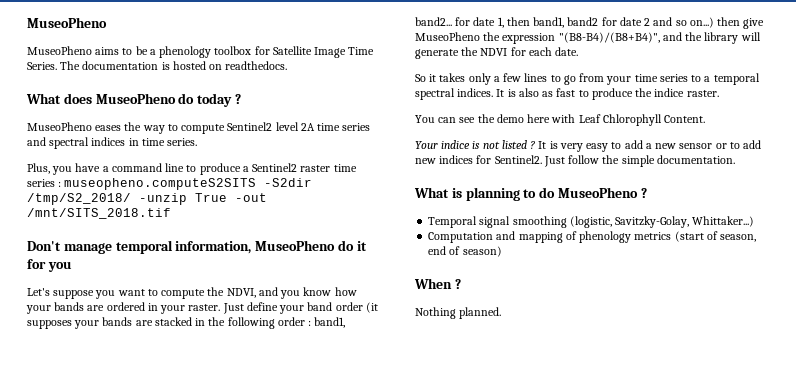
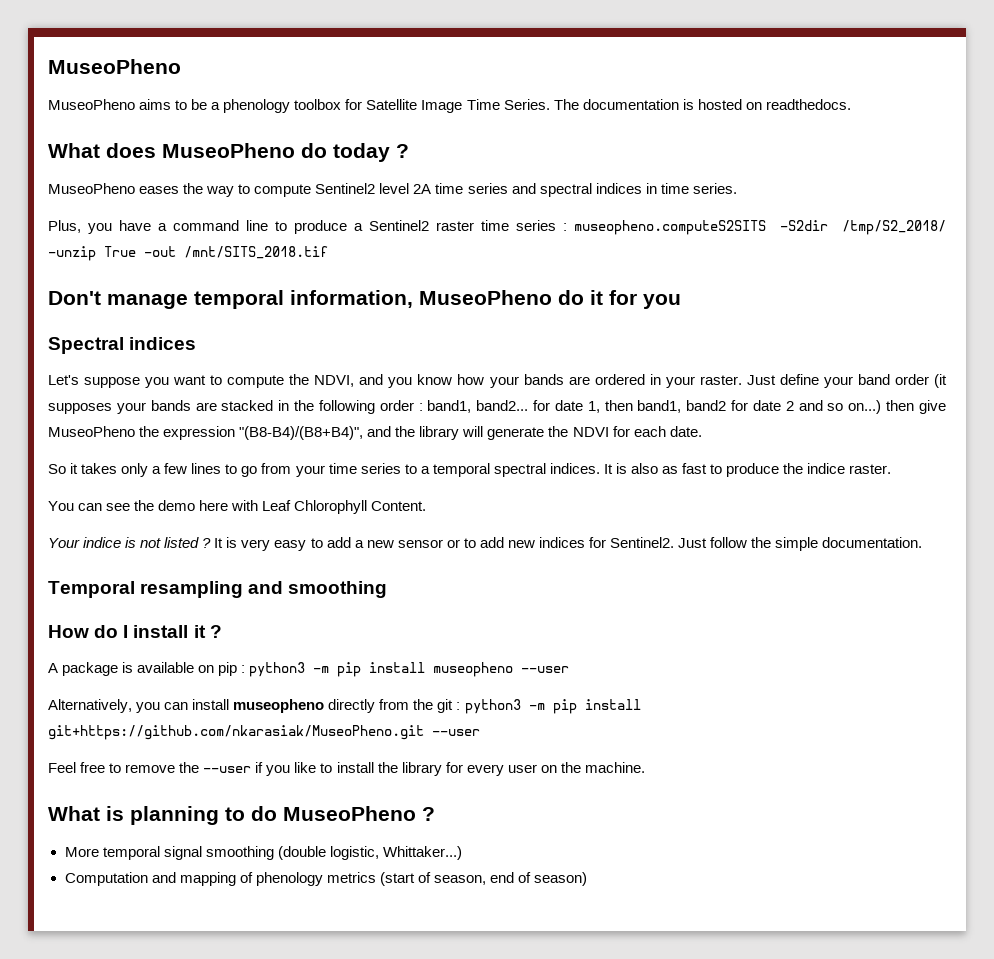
+ Spectral indices
+ Temporal resampling and smoothing
+ How do I install it ?
+ A package is available on pip : python3 -m pip install museopheno --user
+ Alternatively, you can install museopheno directly from the git : python3 -m pip install git+https://github.com/nkarasiak/MuseoPheno.git --user
+ Feel free to remove the --user if you like to install the library for every user on the machine.
- Temporal signal smoothing (logistic, Savitzky-Golay, Whittaker...)
+ More temporal signal smoothing (double logistic, Whittaker...)
- When ?
- Nothing planned.

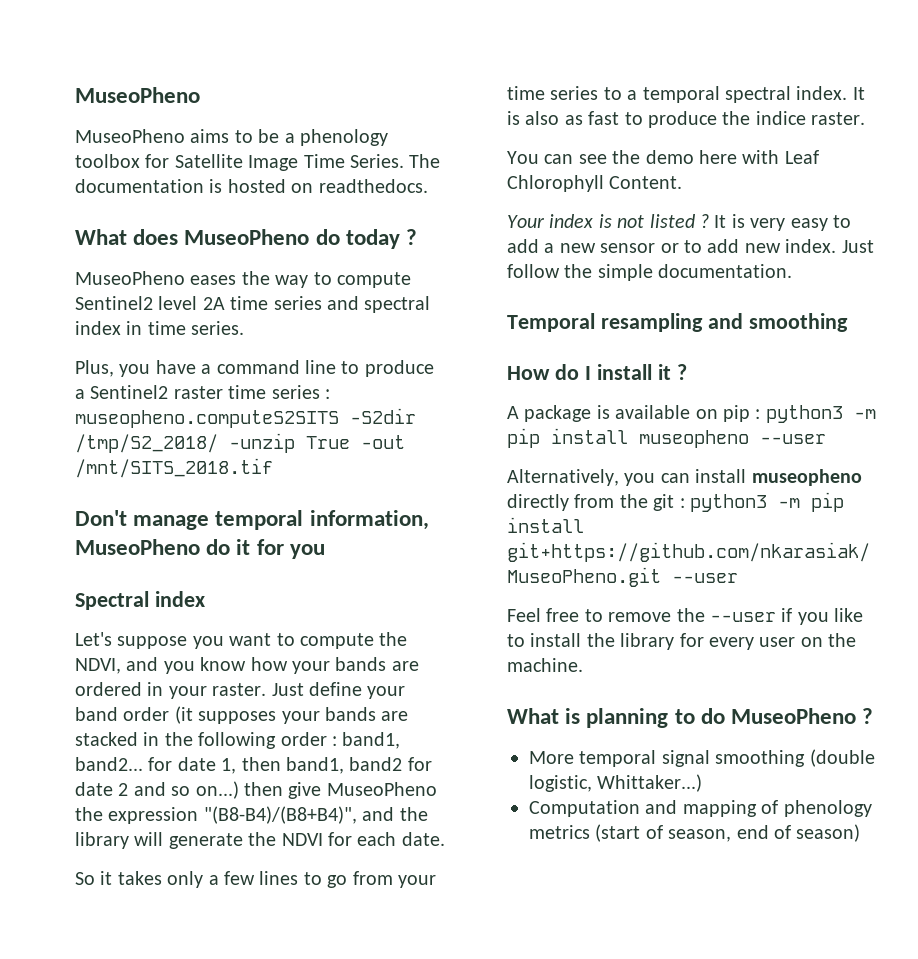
- MuseoPheno eases the way to compute Sentinel2 level 2A time series and spectral indices in time series.
+ MuseoPheno eases the way to compute Sentinel2 level 2A time series and spectral index in time series.
- Spectral indices
+ Spectral index
- So it takes only a few lines to go from your time series to a temporal spectral indices.
+ So it takes only a few lines to go from your time series to a temporal spectral index.
- Your indice is not listed ?
+ Your index is not listed ?
- It is very easy to add a new sensor or to add new indices for Sentinel2.
+ It is very easy to add a new sensor or to add new index.

